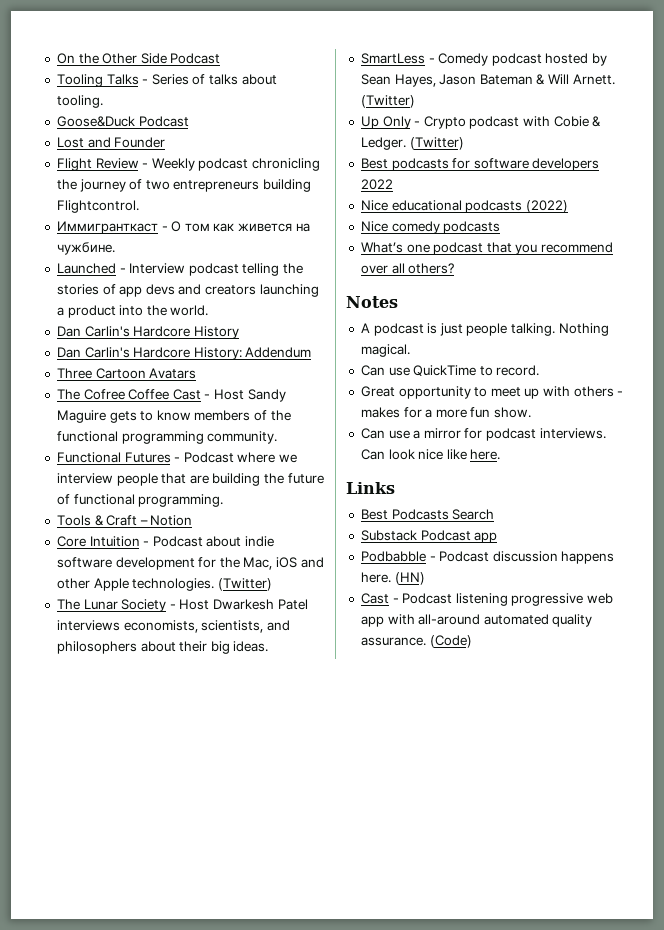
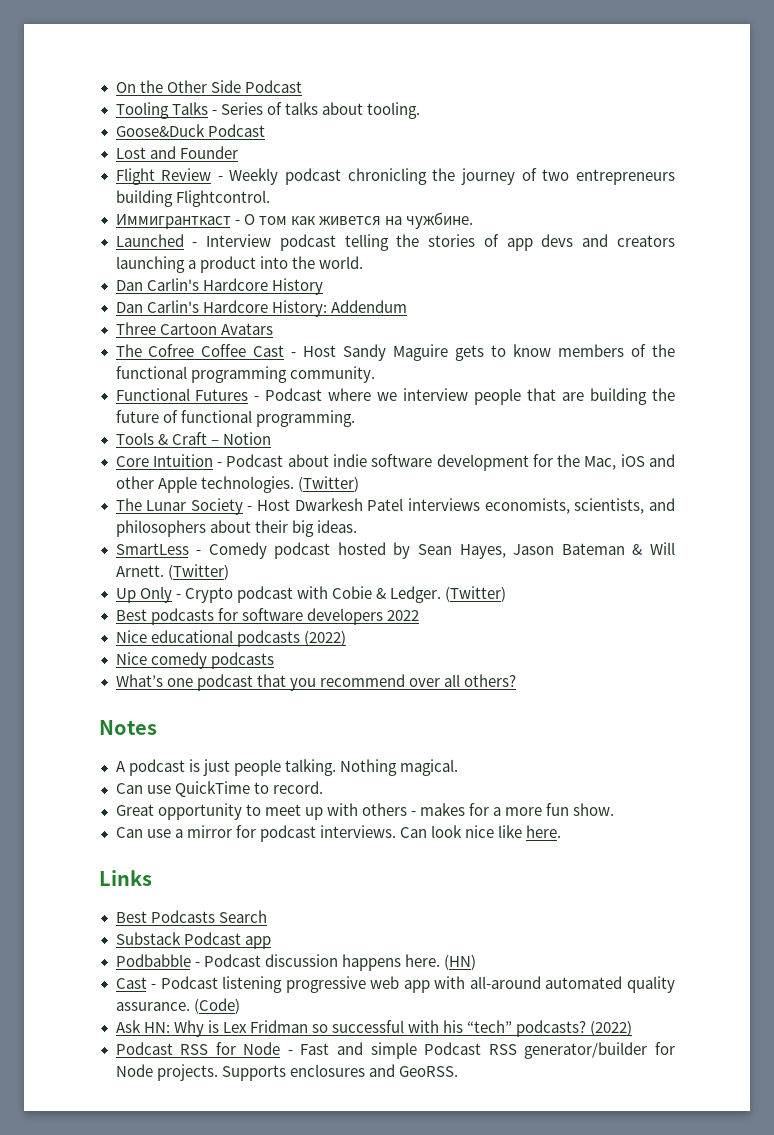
+ Ask HN: Why is Lex Fridman so successful with his “tech” podcasts? (2022)
+ Podcast RSS for Node - Fast and simple Podcast RSS generator/builder for Node projects. Supports enclosures and GeoRSS.

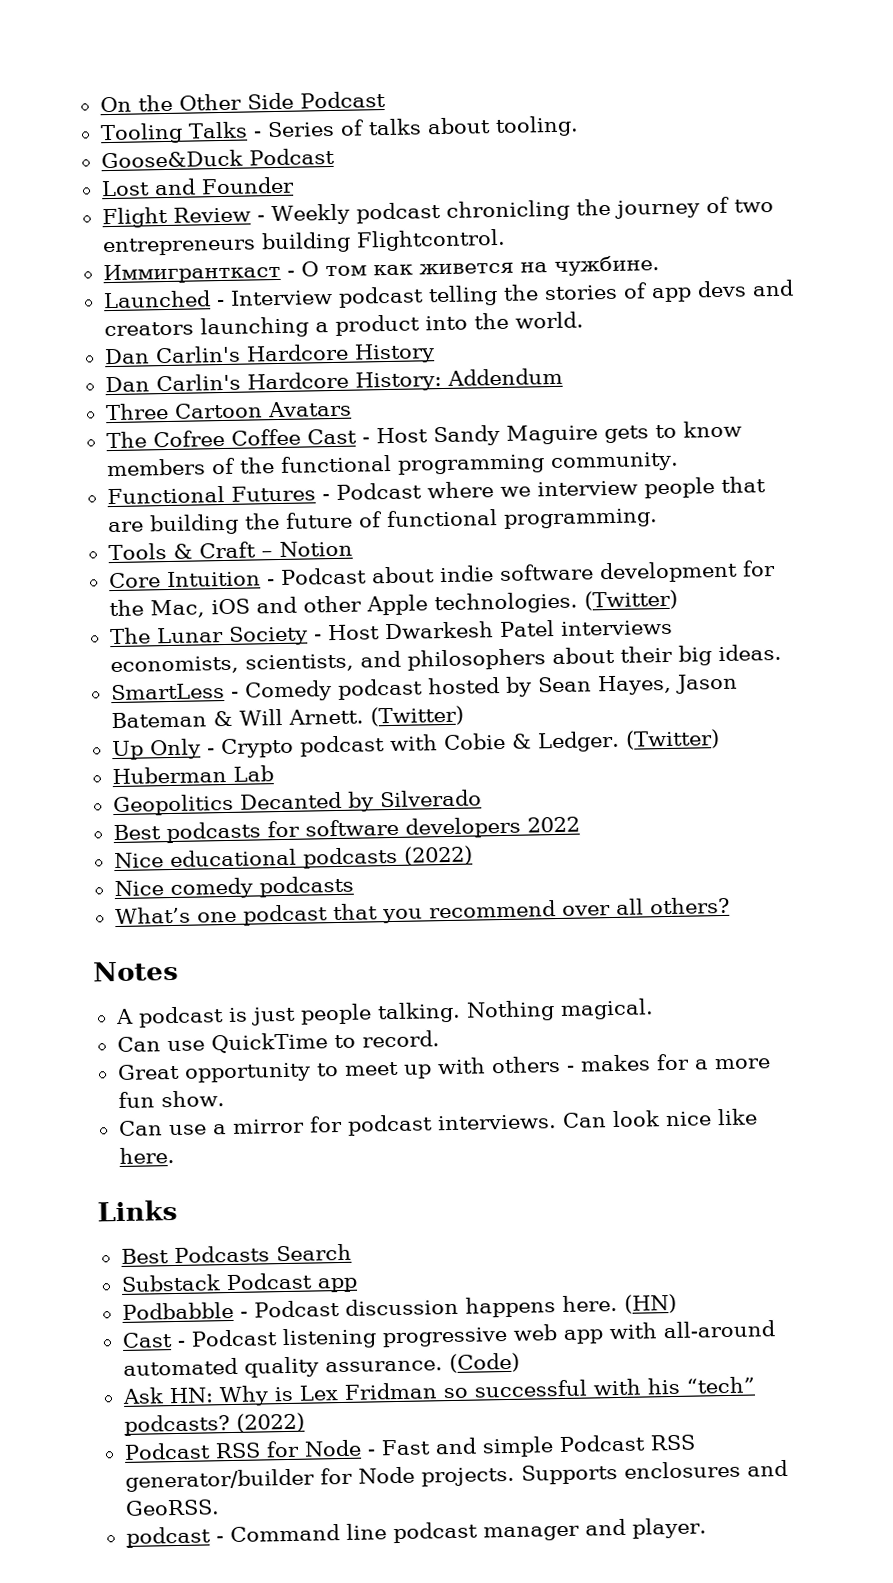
+ Huberman Lab
+ Geopolitics Decanted by Silverado
+ podcast - Command line podcast manager and player.

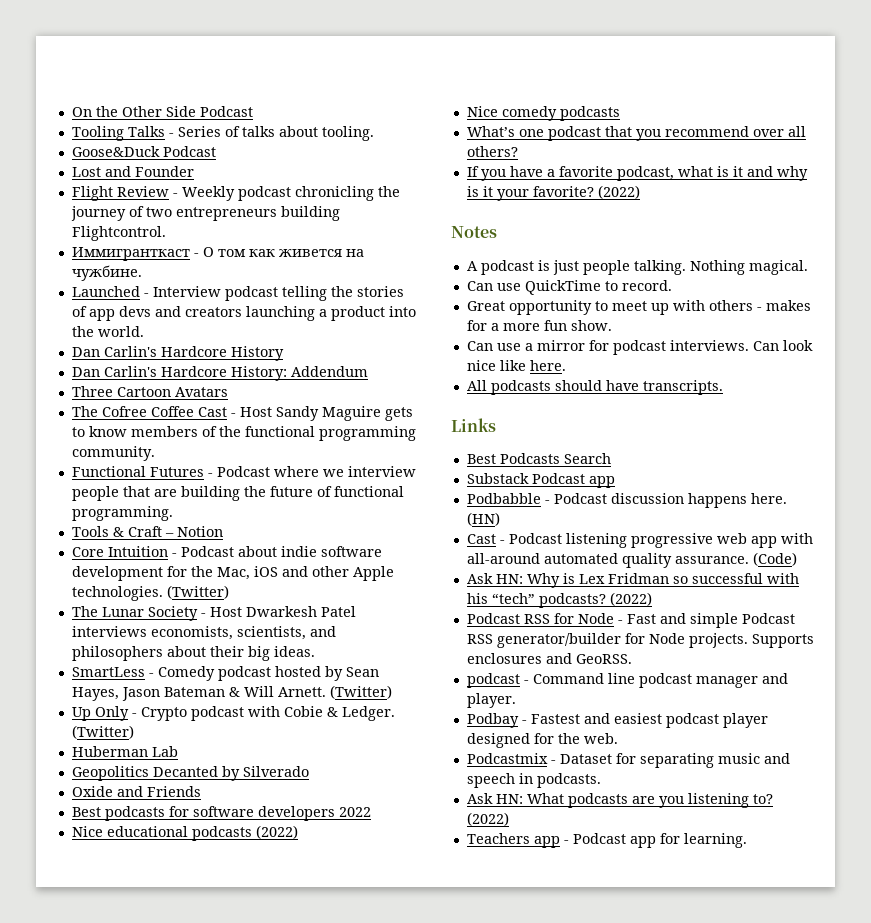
+ Oxide and Friends
+ If you have a favorite podcast, what is it and why is it your favorite? (2022)
+ All podcasts should have transcripts.
+ Podbay - Fastest and easiest podcast player designed for the web.
+ Podcastmix - Dataset for separating music and speech in podcasts.
+ Ask HN: What podcasts are you listening to? (2022)
+ Teachers app - Podcast app for learning.

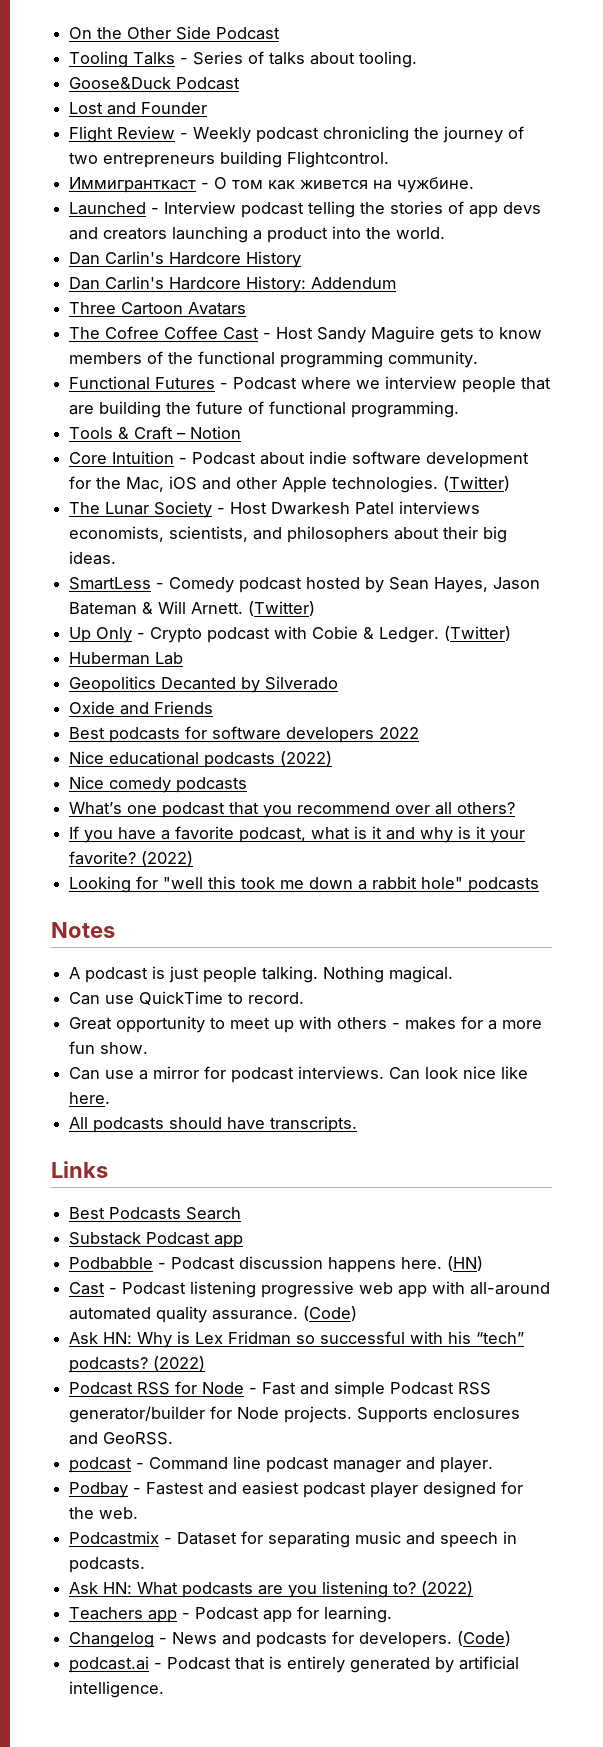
+ Looking for "well this took me down a rabbit hole" podcasts
+ Changelog - News and podcasts for developers. (Code)
+ podcast.ai - Podcast that is entirely generated by artificial intelligence.

